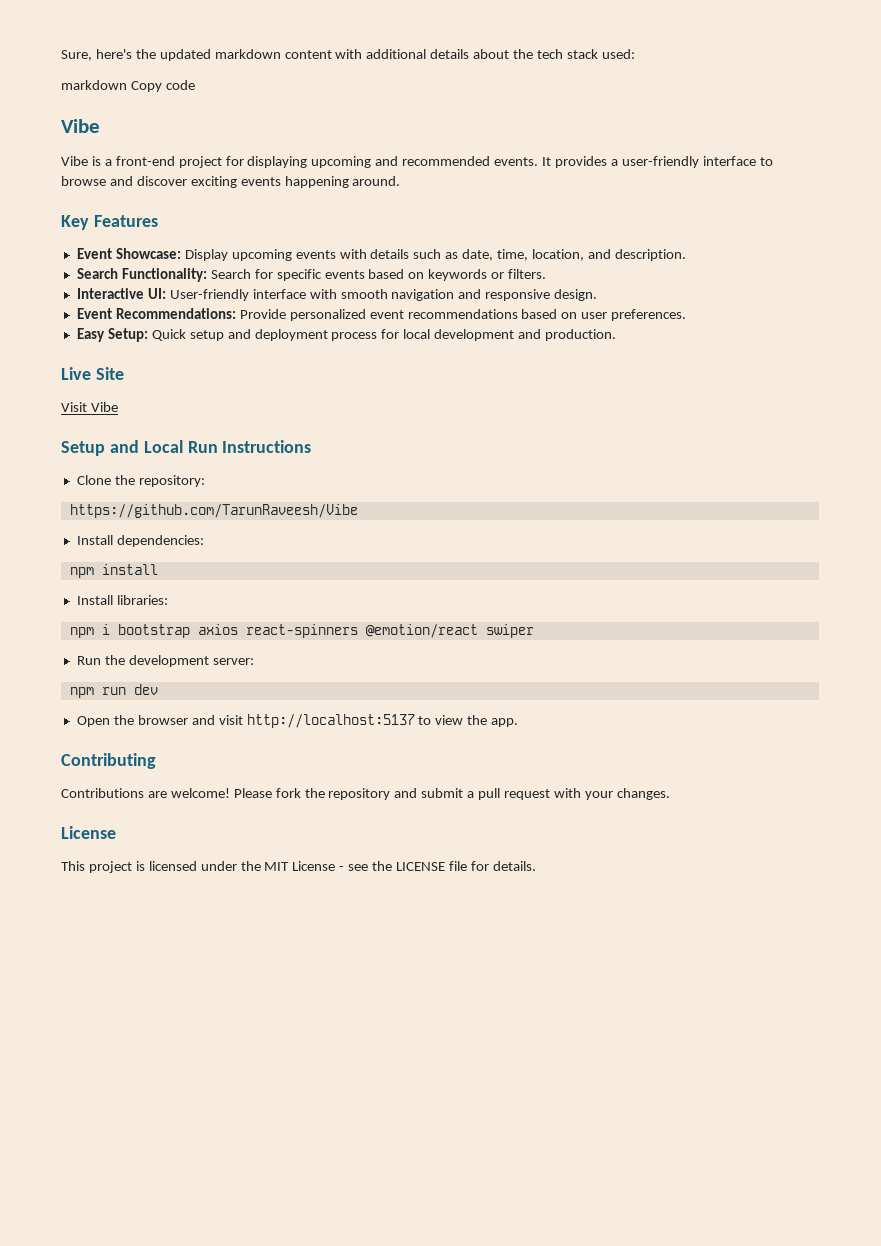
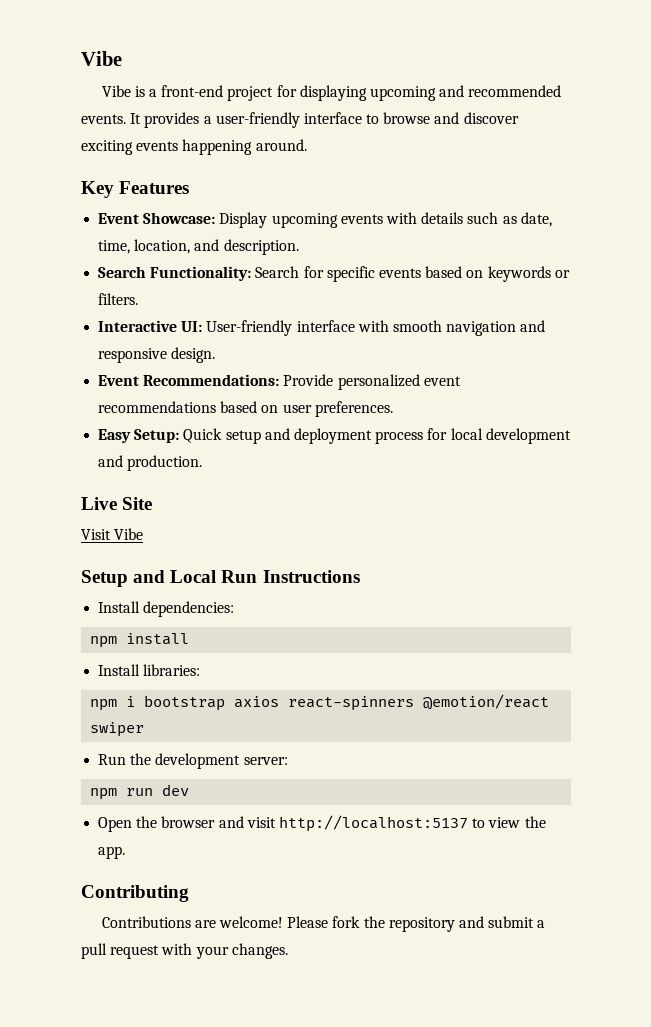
- Sure, here's the updated markdown content with additional details about the tech stack used:
- markdown Copy code
- Clone the repository:
- https://github.com/TarunRaveesh/Vibe
  Please fork the repository and submit a pull request with your changes.
- License
- This project is licensed under the MIT License - see the LICENSE file for details.

